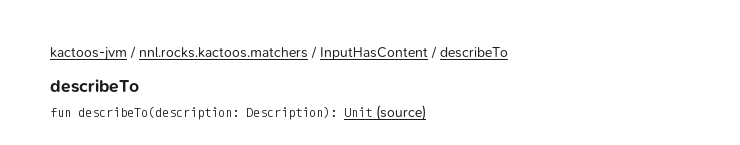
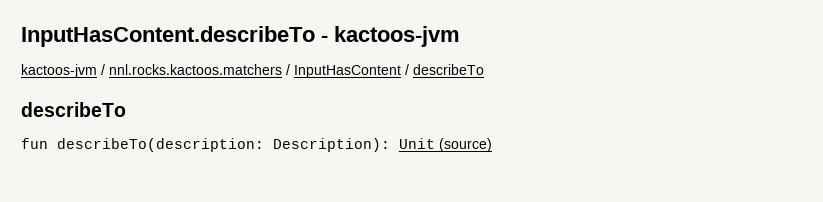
+ InputHasContent.describeTo - kactoos-jvm

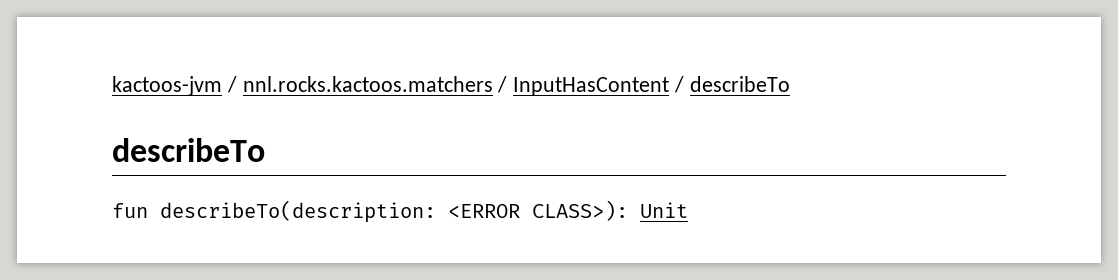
- InputHasContent.describeTo - kactoos-jvm
- fun describeTo(description: Description): Unit (source)
+ fun describeTo(description: <ERROR CLASS>): Unit

